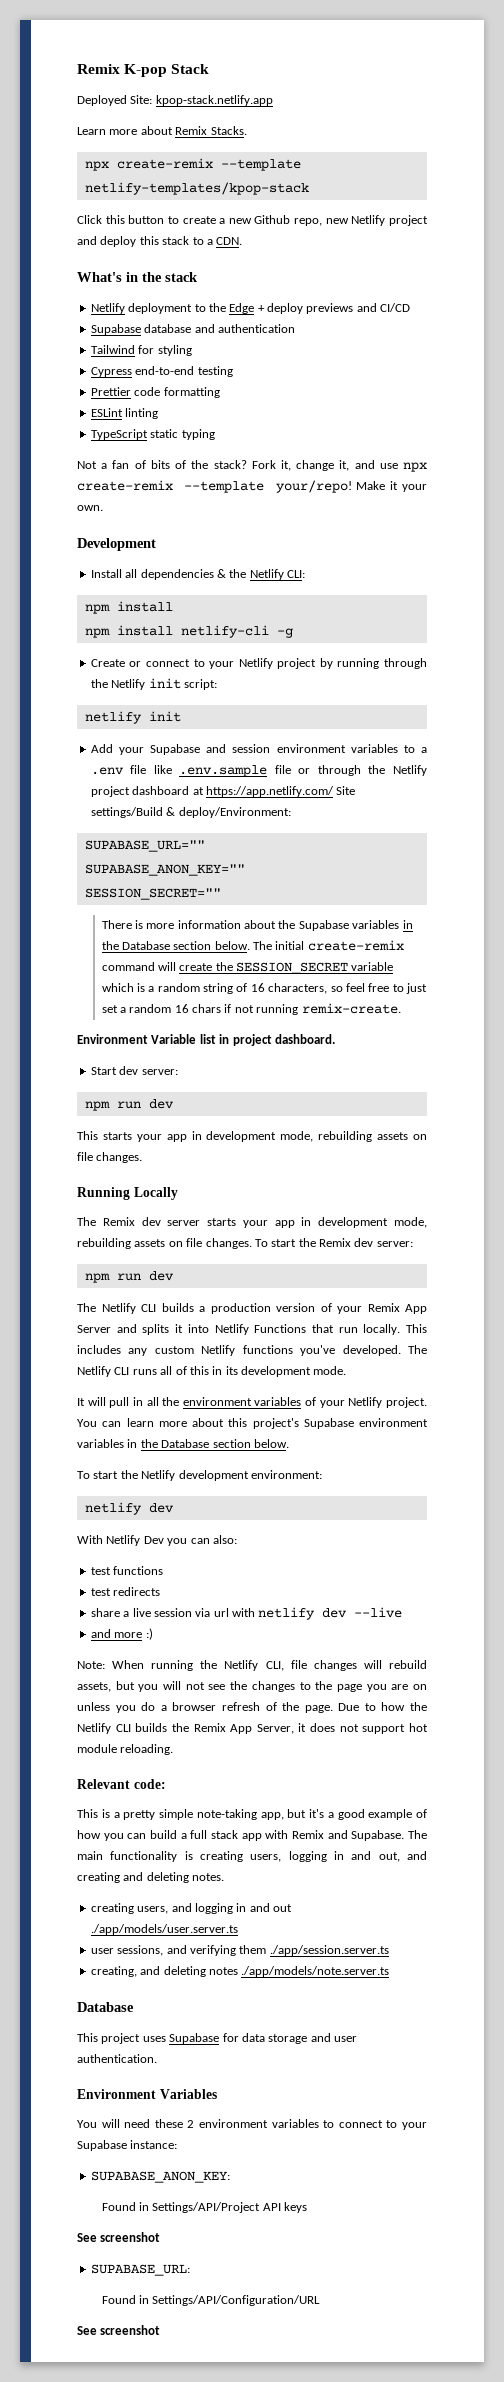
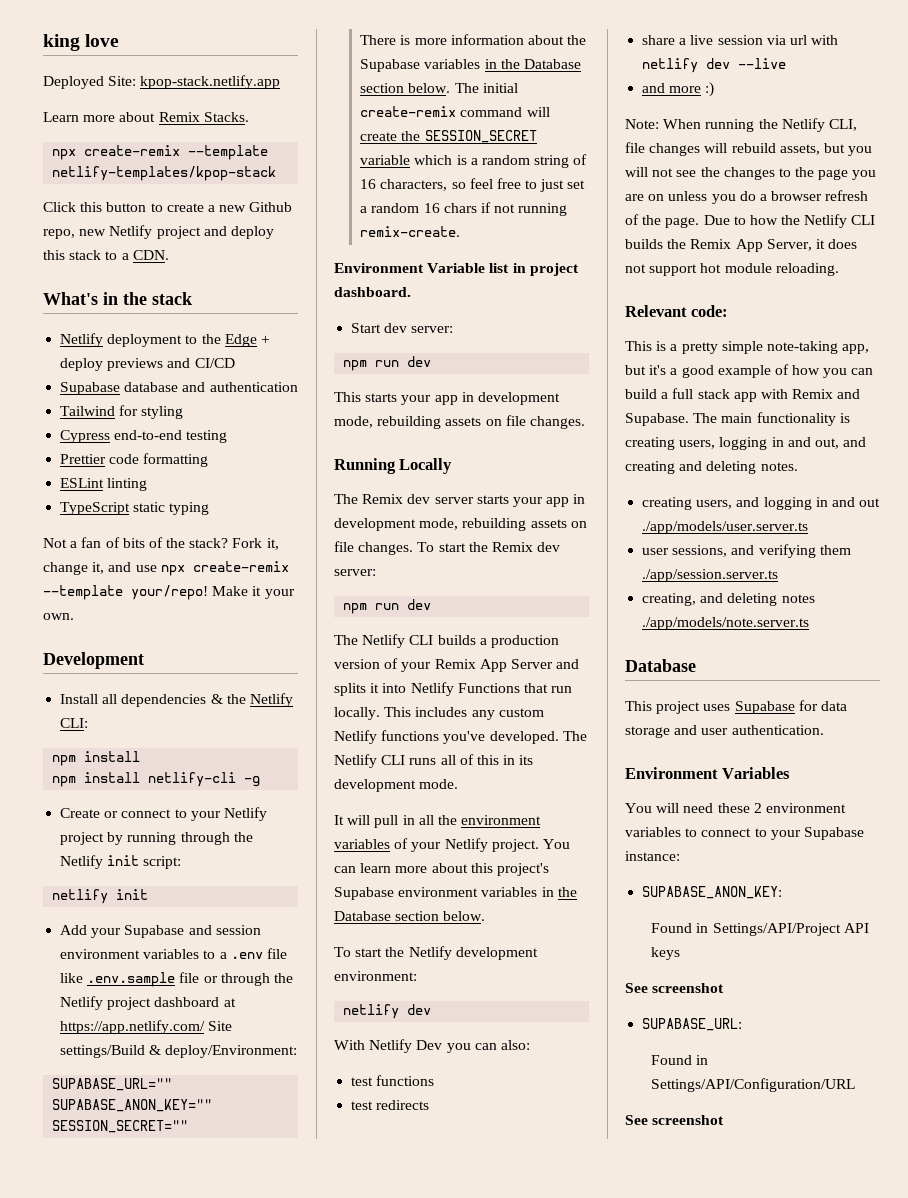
- Remix K-pop Stack
+ king love

